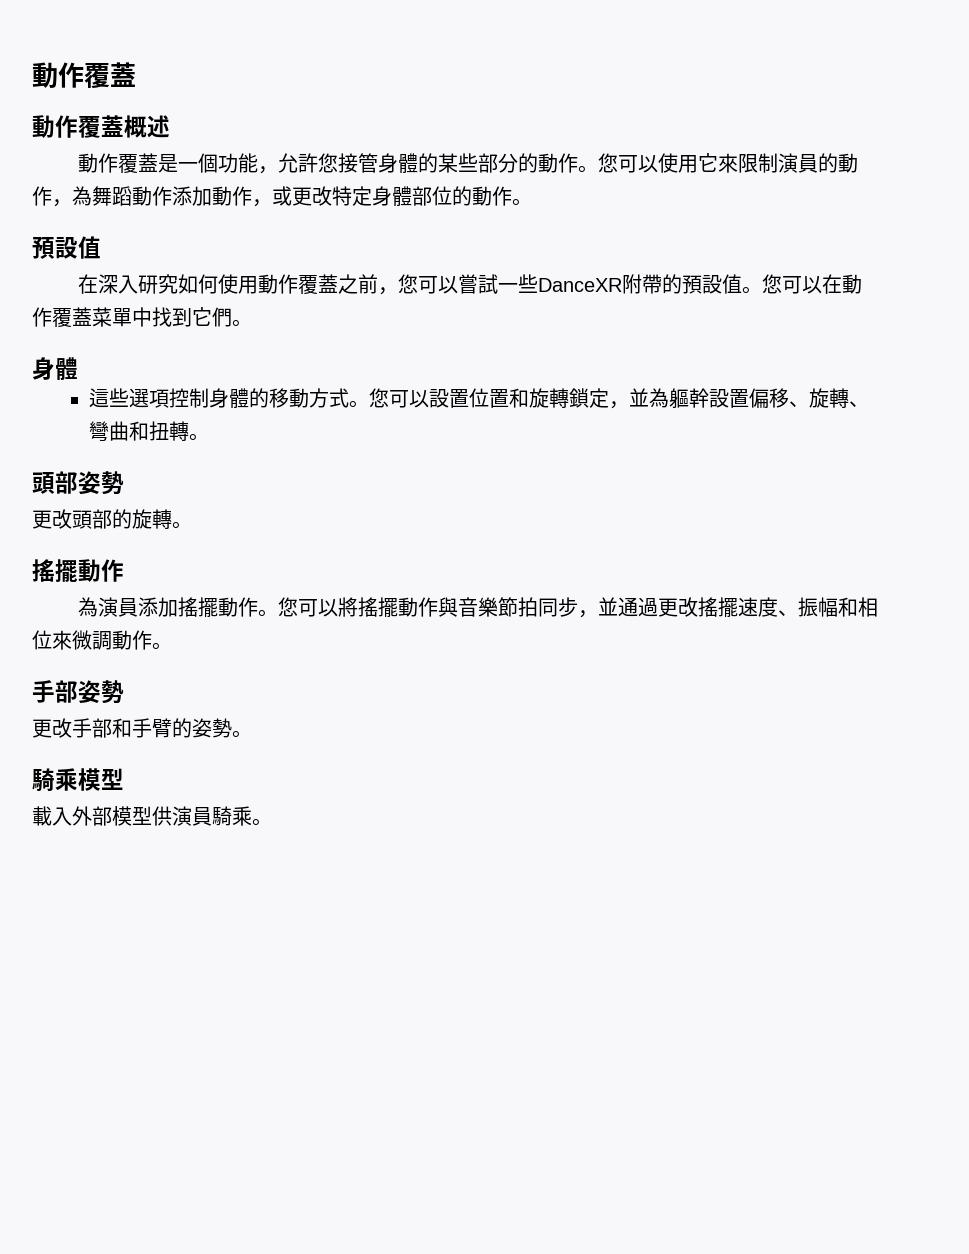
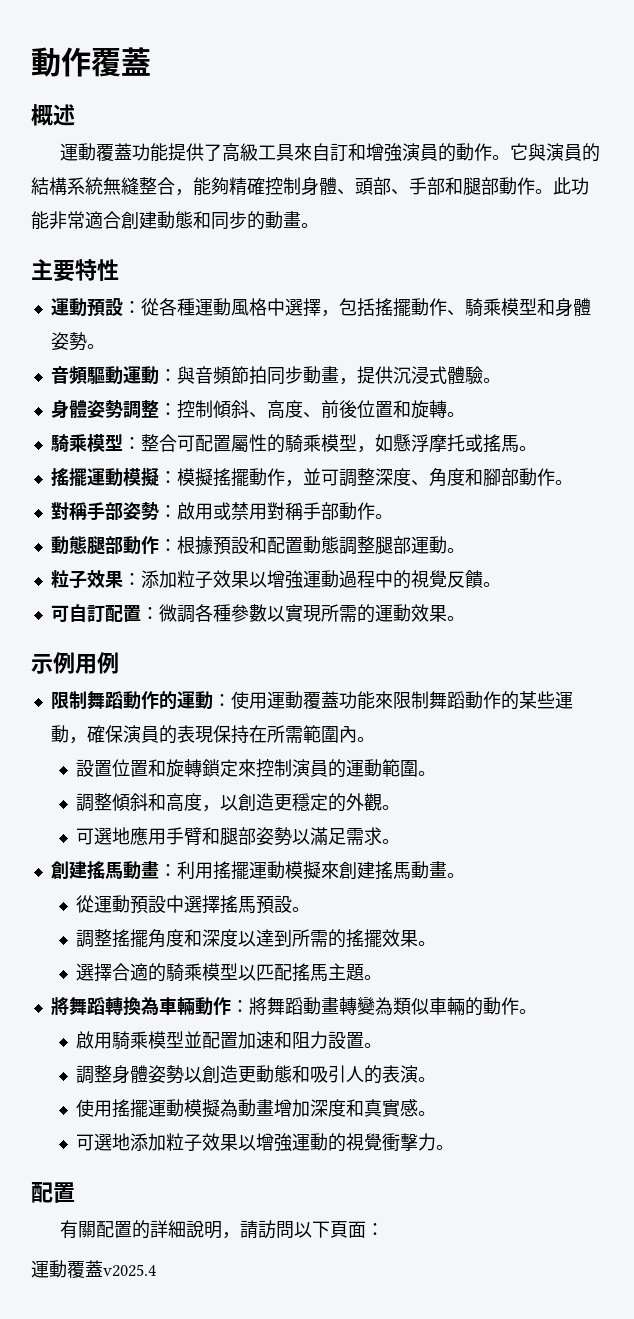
- 動作覆蓋概述
+ 概述
- 動作覆蓋是一個功能，允許您接管身體的某些部分的動作。您可以使用它來限制演員的動作，為舞蹈動作添加動作，或更改特定身體部位的動作。
- 預設值
- 在深入研究如何使用動作覆蓋之前，您可以嘗試一些DanceXR附帶的預設值。您可以在動作覆蓋菜單中找到它們。
- 身體
- 這些選項控制身體的移動方式。您可以設置位置和旋轉鎖定，並為軀幹設置偏移、旋轉、彎曲和扭轉。
- 頭部姿勢
- 更改頭部的旋轉。
- 搖擺動作
- 為演員添加搖擺動作。您可以將搖擺動作與音樂節拍同步，並通過更改搖擺速度、振幅和相位來微調動作。
- 手部姿勢
- 更改手部和手臂的姿勢。
- 騎乘模型
- 載入外部模型供演員騎乘。
+ 運動覆蓋功能提供了高級工具來自訂和增強演員的動作。它與演員的結構系統無縫整合，能夠精確控制身體、頭部、手部和腿部動作。此功能非常適合創建動態和同步的動畫。
+ 主要特性
+ 運動預設：從各種運動風格中選擇，包括搖擺動作、騎乘模型和身體姿勢。
+ 音頻驅動運動：與音頻節拍同步動畫，提供沉浸式體驗。
+ 身體姿勢調整：控制傾斜、高度、前後位置和旋轉。
+ 騎乘模型：整合可配置屬性的騎乘模型，如懸浮摩托或搖馬。
+ 搖擺運動模擬：模擬搖擺動作，並可調整深度、角度和腳部動作。
+ 對稱手部姿勢：啟用或禁用對稱手部動作。
+ 動態腿部動作：根據預設和配置動態調整腿部運動。
+ 粒子效果：添加粒子效果以增強運動過程中的視覺反饋。
+ 可自訂配置：微調各種參數以實現所需的運動效果。
+ 示例用例
+ 限制舞蹈動作的運動：使用運動覆蓋功能來限制舞蹈動作的某些運動，確保演員的表現保持在所需範圍內。
+ 設置位置和旋轉鎖定來控制演員的運動範圍。
+ 調整傾斜和高度，以創造更穩定的外觀。
+ 可選地應用手臂和腿部姿勢以滿足需求。
+ 創建搖馬動畫：利用搖擺運動模擬來創建搖馬動畫。
+ 從運動預設中選擇搖馬預設。
+ 調整搖擺角度和深度以達到所需的搖擺效果。
+ 選擇合適的騎乘模型以匹配搖馬主題。
+ 將舞蹈轉換為車輛動作：將舞蹈動畫轉變為類似車輛的動作。
+ 啟用騎乘模型並配置加速和阻力設置。
+ 調整身體姿勢以創造更動態和吸引人的表演。
+ 使用搖擺運動模擬為動畫增加深度和真實感。
+ 可選地添加粒子效果以增強運動的視覺衝擊力。
+ 配置
+ 有關配置的詳細說明，請訪問以下頁面：
+ 運動覆蓋v2025.4

